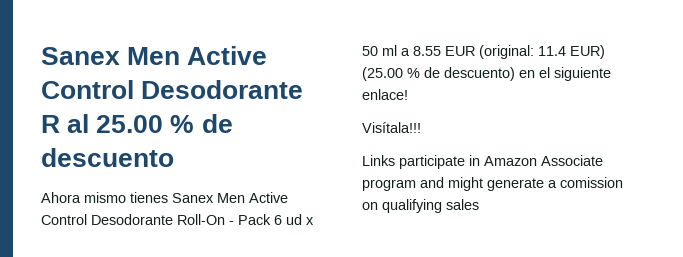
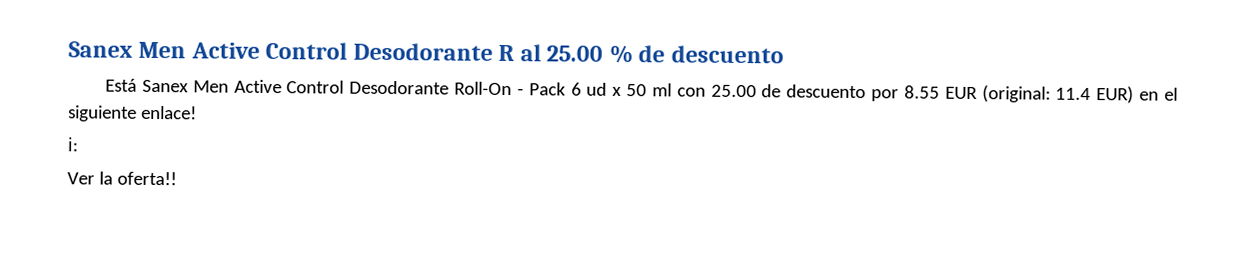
- Ahora mismo tienes Sanex Men Active Control Desodorante Roll-On - Pack 6 ud x 50 ml a 8.55 EUR (original: 11.4 EUR) (25.00 % de descuento) en el siguiente enlace!
+ Está Sanex Men Active Control Desodorante Roll-On - Pack 6 ud x 50 ml con 25.00 de descuento por 8.55 EUR (original: 11.4 EUR) en el siguiente enlace!
- Visítala!!!
- Links participate in Amazon Associate program and might generate a comission on qualifying sales
+ ℹ:
+ Ver la oferta!!

